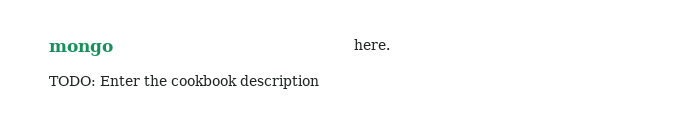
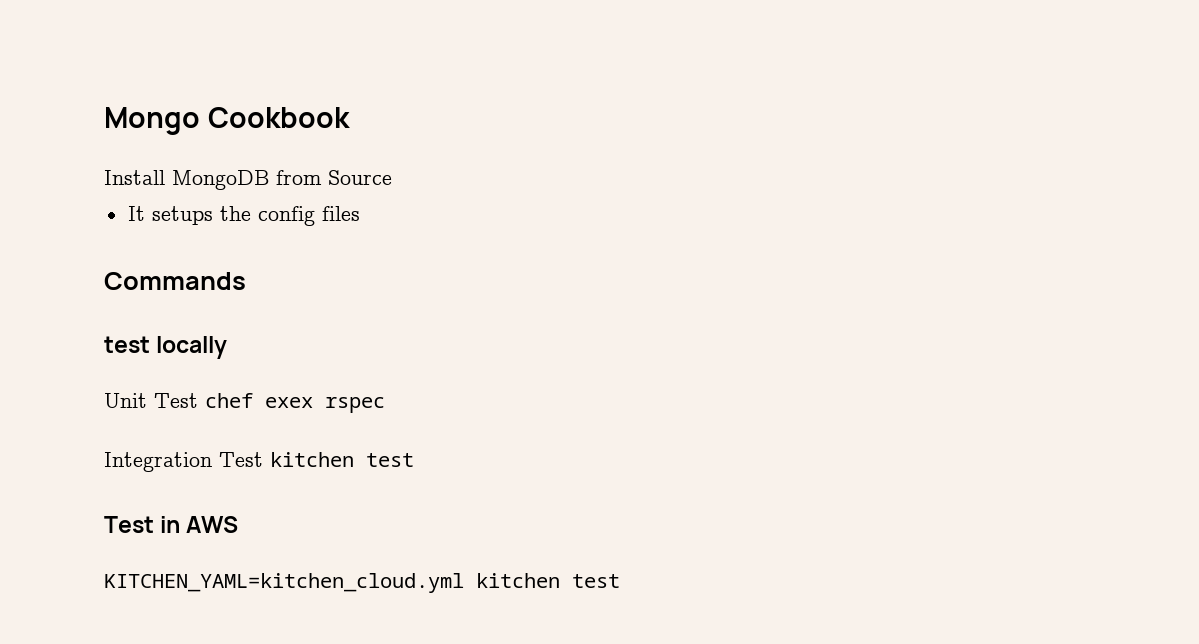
- mongo
- TODO: Enter the cookbook description here.
+ Mongo Cookbook
+ Install MongoDB from Source
+ It setups the config files
+ Commands
+ test locally
+ Unit Test chef exex rspec
+ Integration Test kitchen test
+ Test in AWS
+ KITCHEN_YAML=kitchen_cloud.yml kitchen test

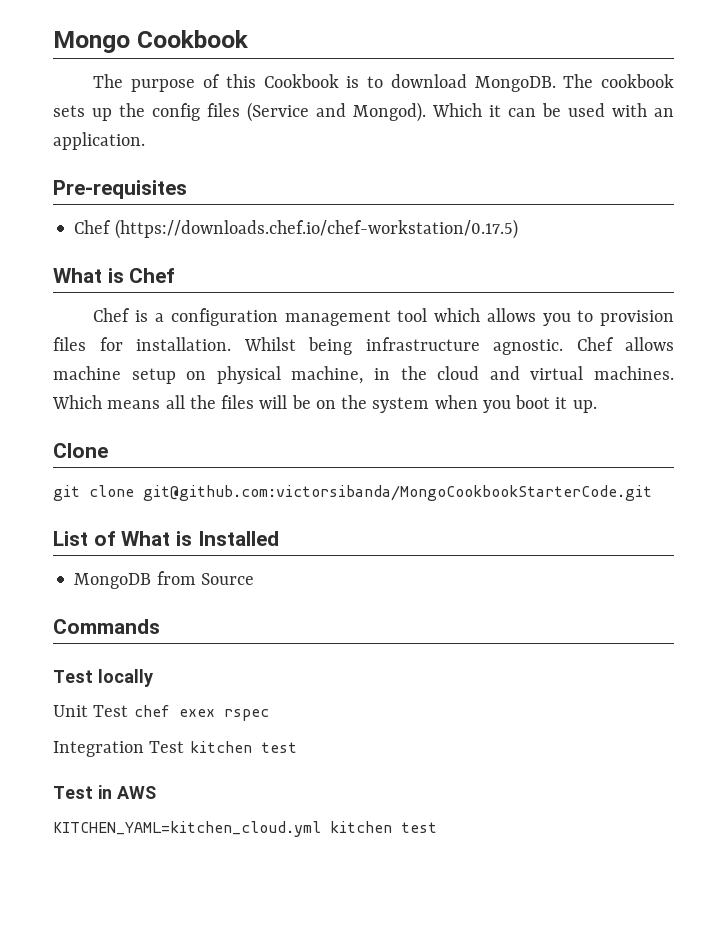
- Install MongoDB from Source
- It setups the config files
+ The purpose of this Cookbook is to download MongoDB. The cookbook sets up the config files (Service and Mongod). Which it can be used with an application.
+ Pre-requisites
+ Chef (https://downloads.chef.io/chef-workstation/0.17.5)
+ What is Chef
+ Chef is a configuration management tool which allows you to provision files for installation. Whilst being infrastructure agnostic. Chef allows machine setup on physical machine, in the cloud and virtual machines. Which means all the files will be on the system when you boot it up.
+ Clone
+ git clone git@github.com:victorsibanda/MongoCookbookStarterCode.git
+ List of What is Installed
+ MongoDB from Source
- test locally
+ Test locally

